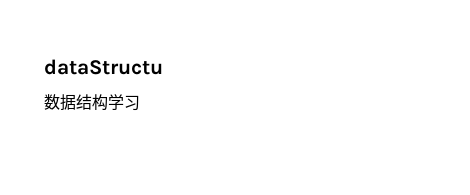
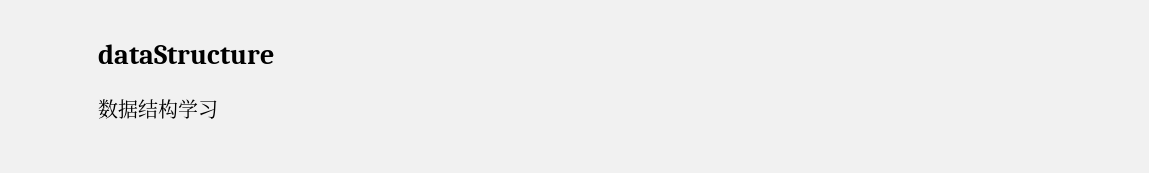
- dataStructu
+ dataStructure

